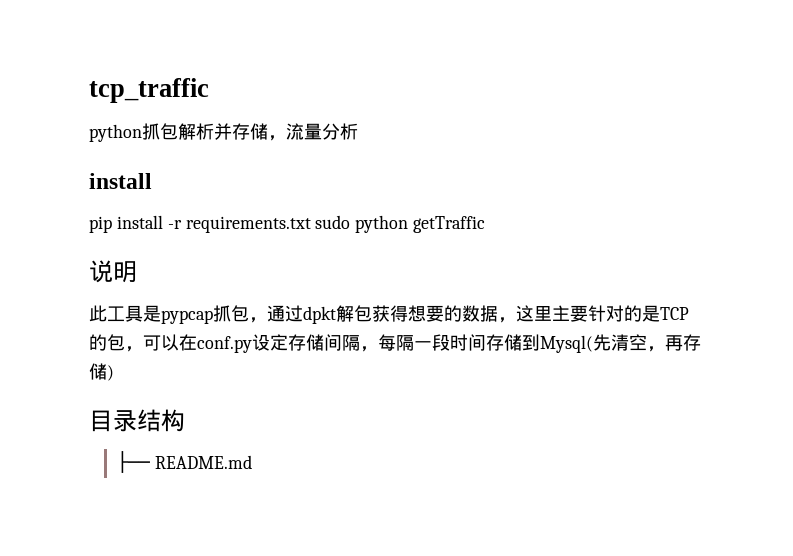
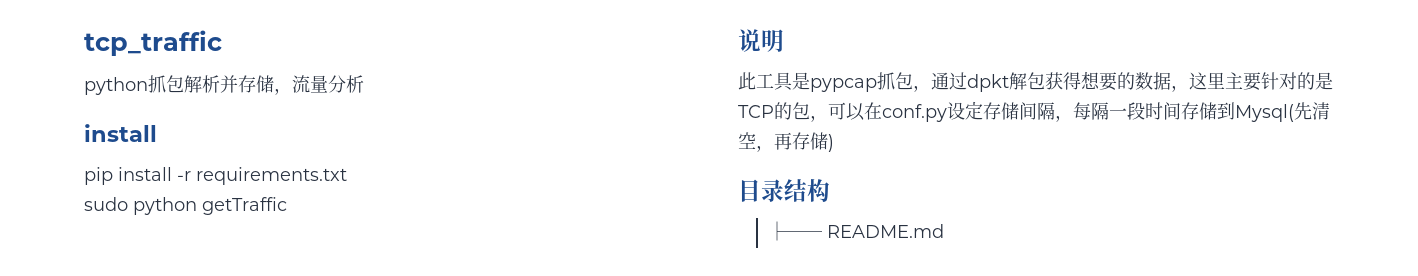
- pip install -r requirements.txt sudo python getTraffic
+ pip install -r requirements.txt
+ sudo python getTraffic

